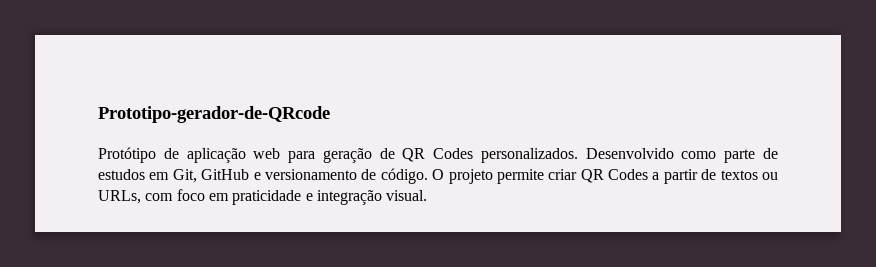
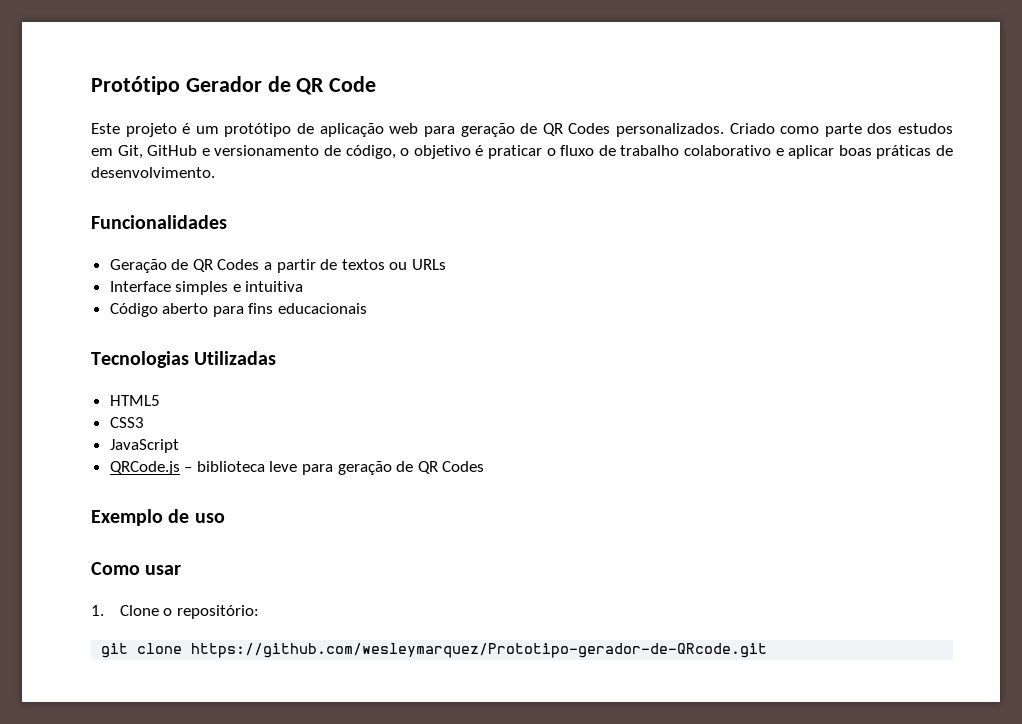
- Prototipo-gerador-de-QRcode
- Protótipo de aplicação web para geração de QR Codes personalizados.
+ Protótipo Gerador de QR Code
+ Este projeto é um protótipo de aplicação web para geração de QR Codes personalizados.
- Desenvolvido como parte de estudos em Git, GitHub e versionamento de código. O projeto permite criar QR Codes a partir de textos ou URLs, com foco em praticidade e integração visual.
+ Criado como parte dos estudos em Git, GitHub e versionamento de código, o objetivo é praticar o fluxo de trabalho colaborativo e aplicar boas práticas de desenvolvimento.
+ Funcionalidades
+ Geração de QR Codes a partir de textos ou URLs
+ Interface simples e intuitiva
+ Código aberto para fins educacionais
+ Tecnologias Utilizadas
+ HTML5
+ CSS3
+ JavaScript
+ QRCode.js – biblioteca leve para geração de QR Codes
+ Exemplo de uso
+ Como usar
+ 1. Clone o repositório:
+ git clone https://github.com/wesleymarquez/Prototipo-gerador-de-QRcode.git

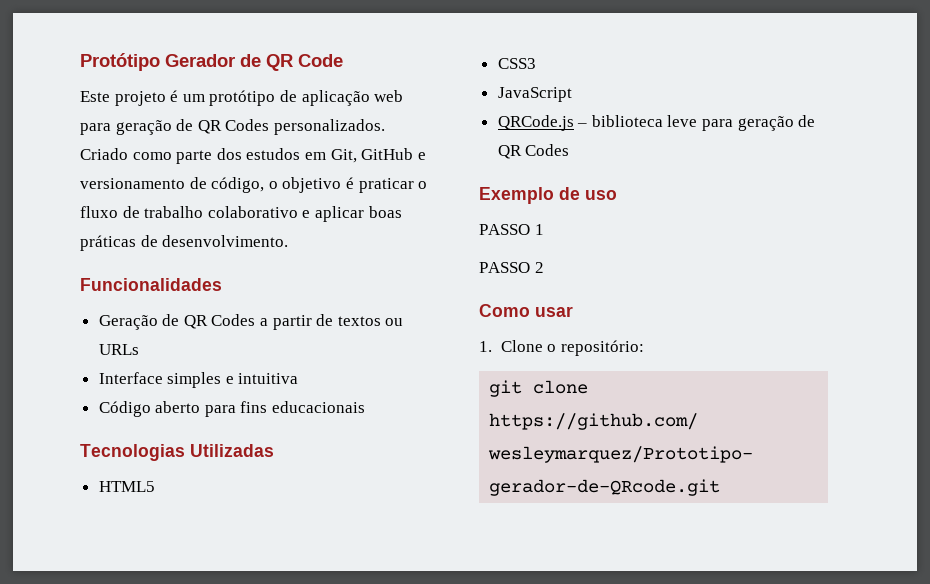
+ PASSO 1
+ PASSO 2

